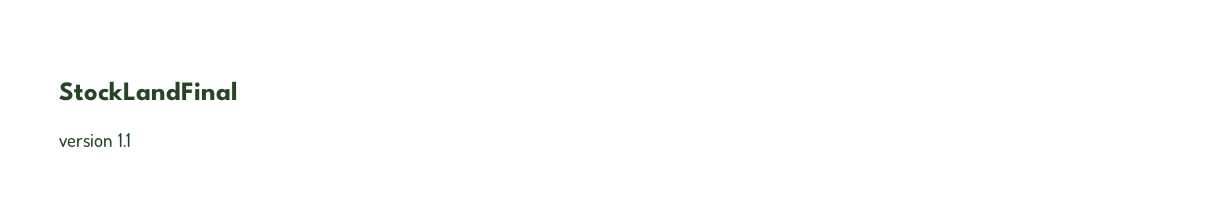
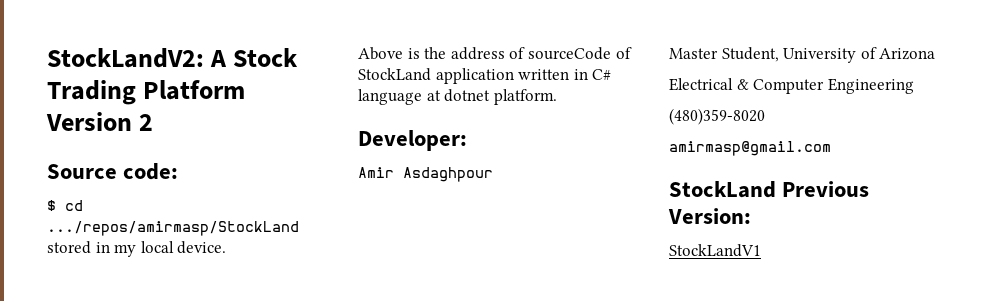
- StockLandFinal
- version 1.1
+ StockLandV2: A Stock Trading Platform Version 2
+ Source code:
+ $ cd .../repos/amirmasp/StockLand stored in my local device.
+ Above is the address of sourceCode of StockLand application written in C# language at dotnet platform.
+ Developer:
+ Amir Asdaghpour
+ Master Student, University of Arizona
+ Electrical & Computer Engineering
+ (480)359-8020
+ amirmasp@gmail.com
+ StockLand Previous Version:
+ StockLandV1

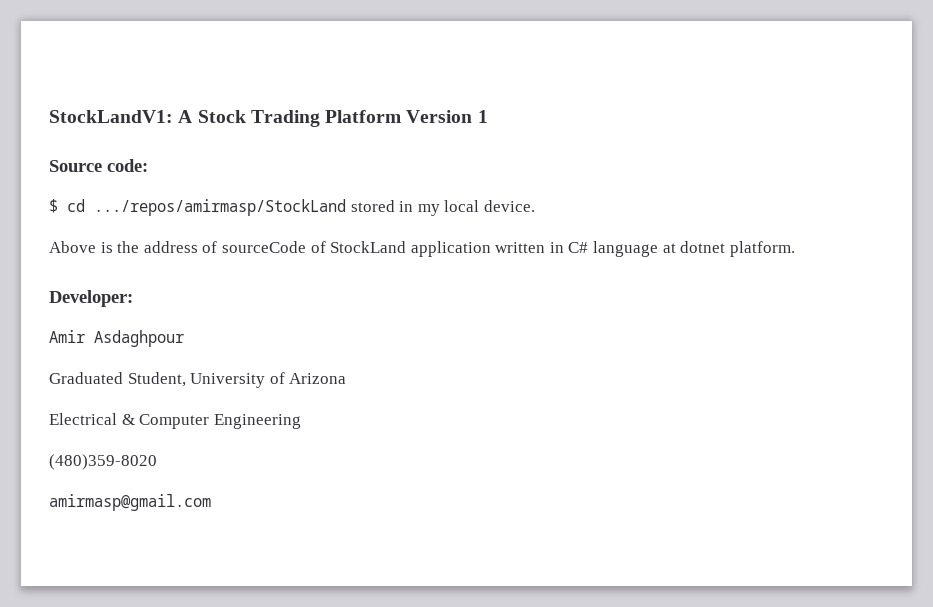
- StockLandV2: A Stock Trading Platform Version 2
+ StockLandV1: A Stock Trading Platform Version 1
- Master Student, University of Arizona
+ Graduated Student, University of Arizona
- StockLand Previous Version:
- StockLandV1

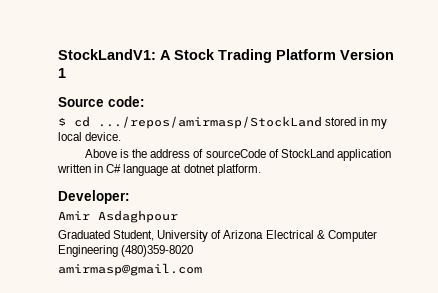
- Graduated Student, University of Arizona
- Electrical & Computer Engineering
- (480)359-8020
+ Graduated Student, University of Arizona Electrical & Computer Engineering (480)359-8020

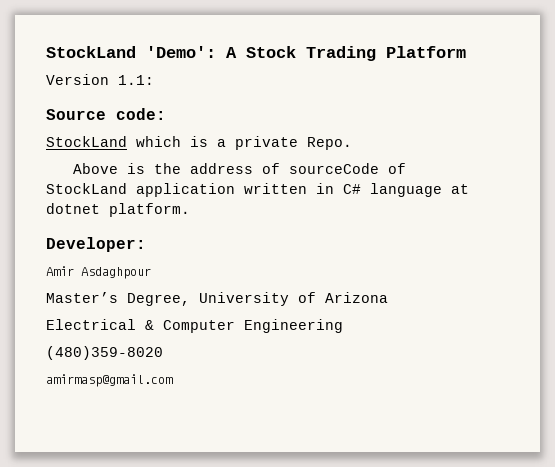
- StockLandV1: A Stock Trading Platform Version 1
+ StockLand 'Demo': A Stock Trading Platform
+ Version 1.1:
- $ cd .../repos/amirmasp/StockLand stored in my local device.
+ StockLand which is a private Repo.
- Graduated Student, University of Arizona Electrical & Computer Engineering (480)359-8020
+ Master’s Degree, University of Arizona
+ Electrical & Computer Engineering
+ (480)359-8020

